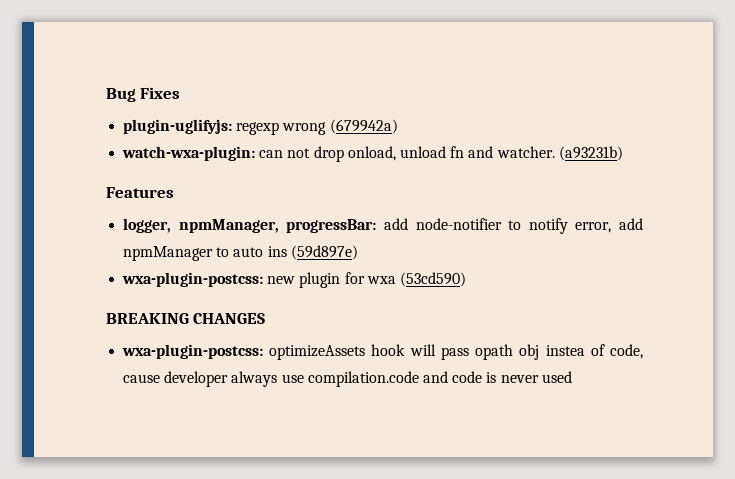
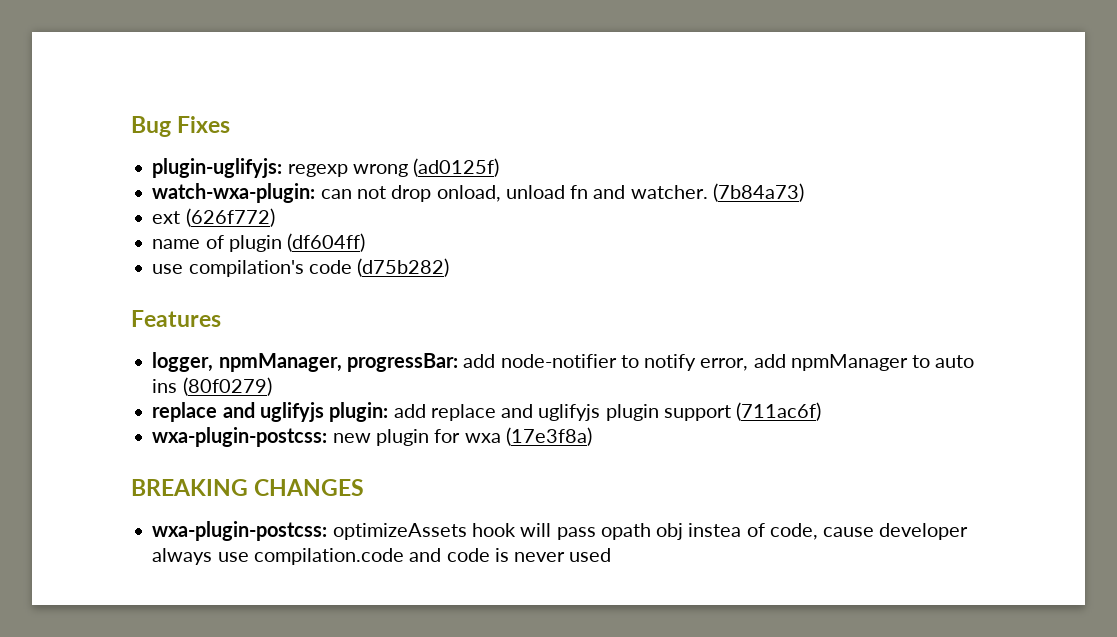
- plugin-uglifyjs: regexp wrong (679942a)
+ plugin-uglifyjs: regexp wrong (ad0125f)
- (a93231b)
+ (7b84a73)
+ ext (626f772)
+ name of plugin (df604ff)
+ use compilation's code (d75b282)
- logger, npmManager, progressBar: add node-notifier to notify error, add npmManager to auto ins (59d897e)
+ logger, npmManager, progressBar: add node-notifier to notify error, add npmManager to auto ins (80f0279)
+ replace and uglifyjs plugin: add replace and uglifyjs plugin support (711ac6f)
- wxa-plugin-postcss: new plugin for wxa (53cd590)
+ wxa-plugin-postcss: new plugin for wxa (17e3f8a)

